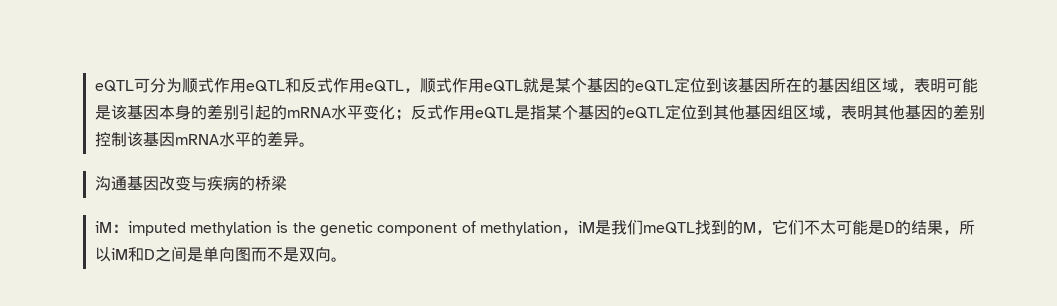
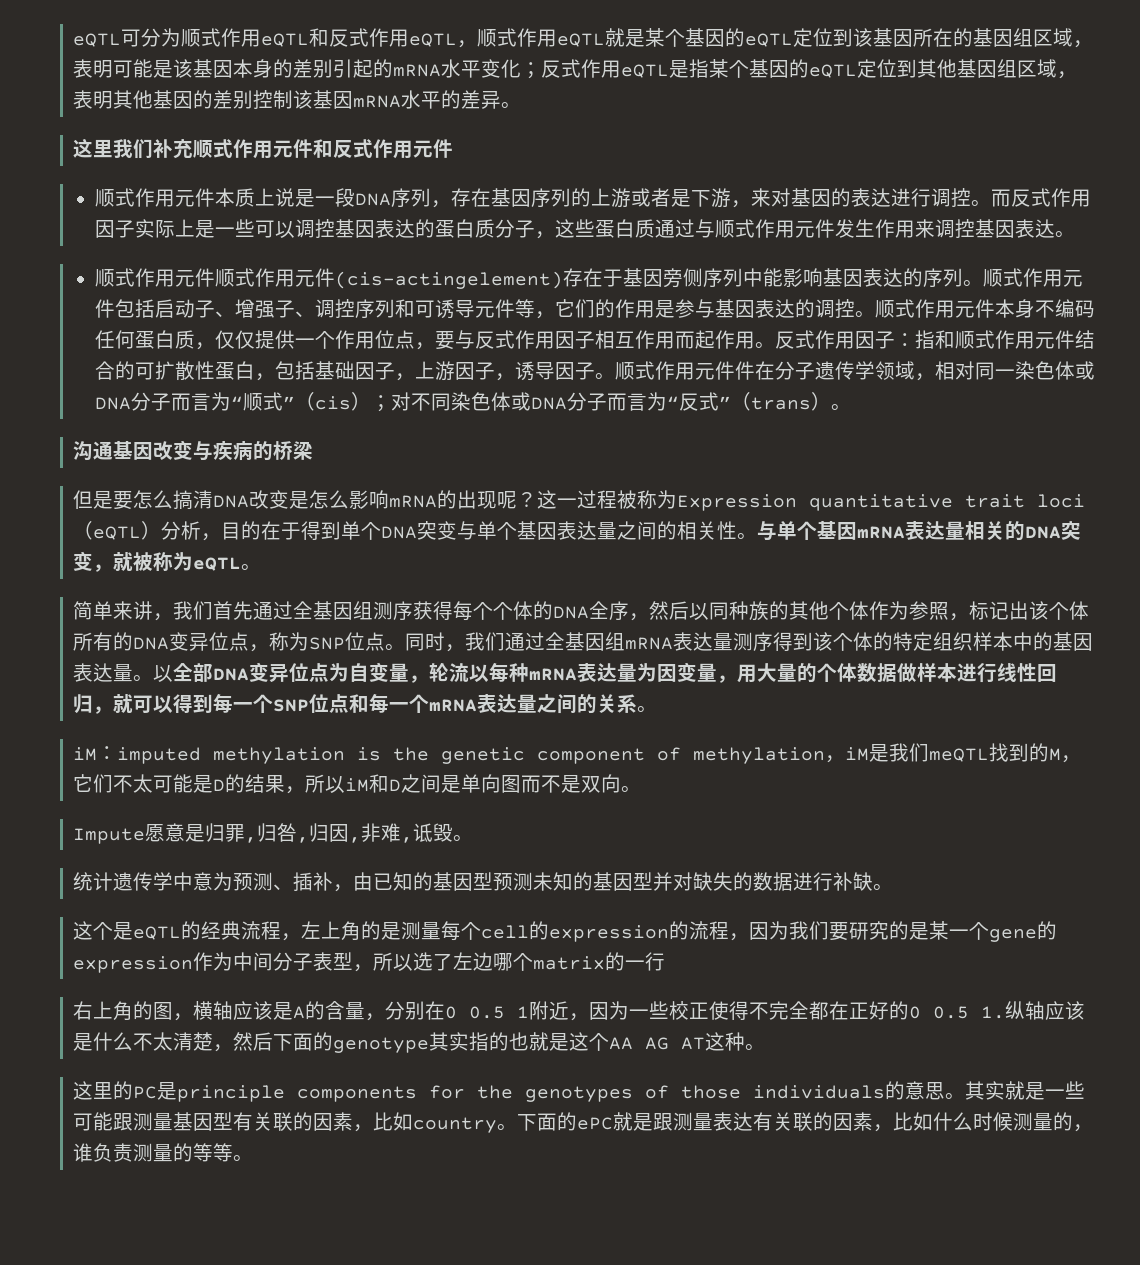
+ 这里我们补充顺式作用元件和反式作用元件
+ 顺式作用元件本质上说是一段DNA序列，存在基因序列的上游或者是下游，来对基因的表达进行调控。而反式作用因子实际上是一些可以调控基因表达的蛋白质分子，这些蛋白质通过与顺式作用元件发生作用来调控基因表达。
+ 顺式作用元件顺式作用元件(cis-actingelement)存在于基因旁侧序列中能影响基因表达的序列。顺式作用元件包括启动子、增强子、调控序列和可诱导元件等，它们的作用是参与基因表达的调控。顺式作用元件本身不编码任何蛋白质，仅仅提供一个作用位点，要与反式作用因子相互作用而起作用。反式作用因子：指和顺式作用元件结合的可扩散性蛋白，包括基础因子，上游因子，诱导因子。顺式作用元件件在分子遗传学领域，相对同一染色体或DNA分子而言为“顺式”（cis）；对不同染色体或DNA分子而言为“反式”（trans）。
+ 但是要怎么搞清DNA改变是怎么影响mRNA的出现呢？这一过程被称为Expression quantitative trait loci（eQTL）分析，目的在于得到单个DNA突变与单个基因表达量之间的相关性。与单个基因mRNA表达量相关的DNA突变，就被称为eQTL。
+ 简单来讲，我们首先通过全基因组测序获得每个个体的DNA全序，然后以同种族的其他个体作为参照，标记出该个体所有的DNA变异位点，称为SNP位点。同时，我们通过全基因组mRNA表达量测序得到该个体的特定组织样本中的基因表达量。以全部DNA变异位点为自变量，轮流以每种mRNA表达量为因变量，用大量的个体数据做样本进行线性回归，就可以得到每一个SNP位点和每一个mRNA表达量之间的关系。
+ Impute愿意是归罪,归咎,归因,非难,诋毁。
+ 统计遗传学中意为预测、插补，由已知的基因型预测未知的基因型并对缺失的数据进行补缺。
+ 这个是eQTL的经典流程，左上角的是测量每个cell的expression的流程，因为我们要研究的是某一个gene的expression作为中间分子表型，所以选了左边哪个matrix的一行
+ 右上角的图，横轴应该是A的含量，分别在0 0.5 1附近，因为一些校正使得不完全都在正好的0 0.5 1.纵轴应该是什么不太清楚，然后下面的genotype其实指的也就是这个AA AG AT这种。
+ 这里的PC是principle components for the genotypes of those individuals的意思。其实就是一些可能跟测量基因型有关联的因素，比如country。下面的ePC就是跟测量表达有关联的因素，比如什么时候测量的，谁负责测量的等等。

